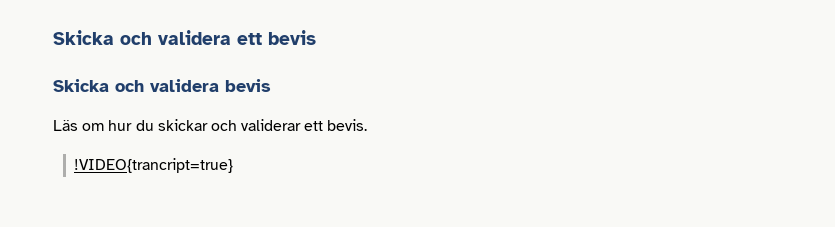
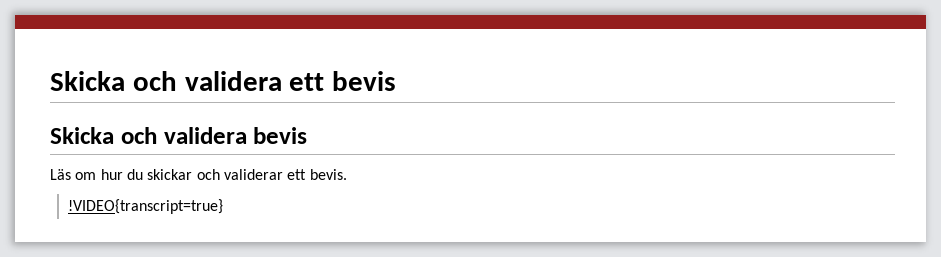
- !VIDEO{trancript=true}
+ !VIDEO{transcript=true}

